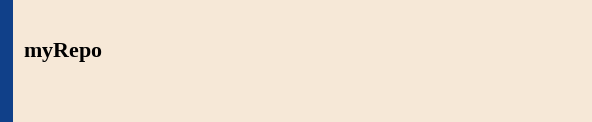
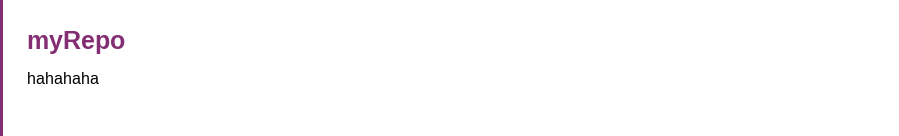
+ hahahaha

